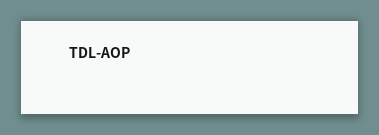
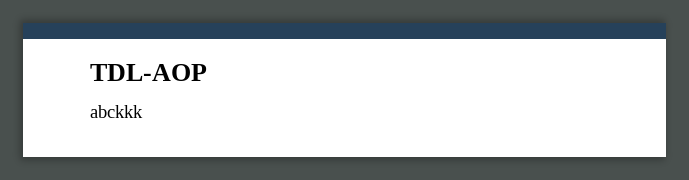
+ abckkk

